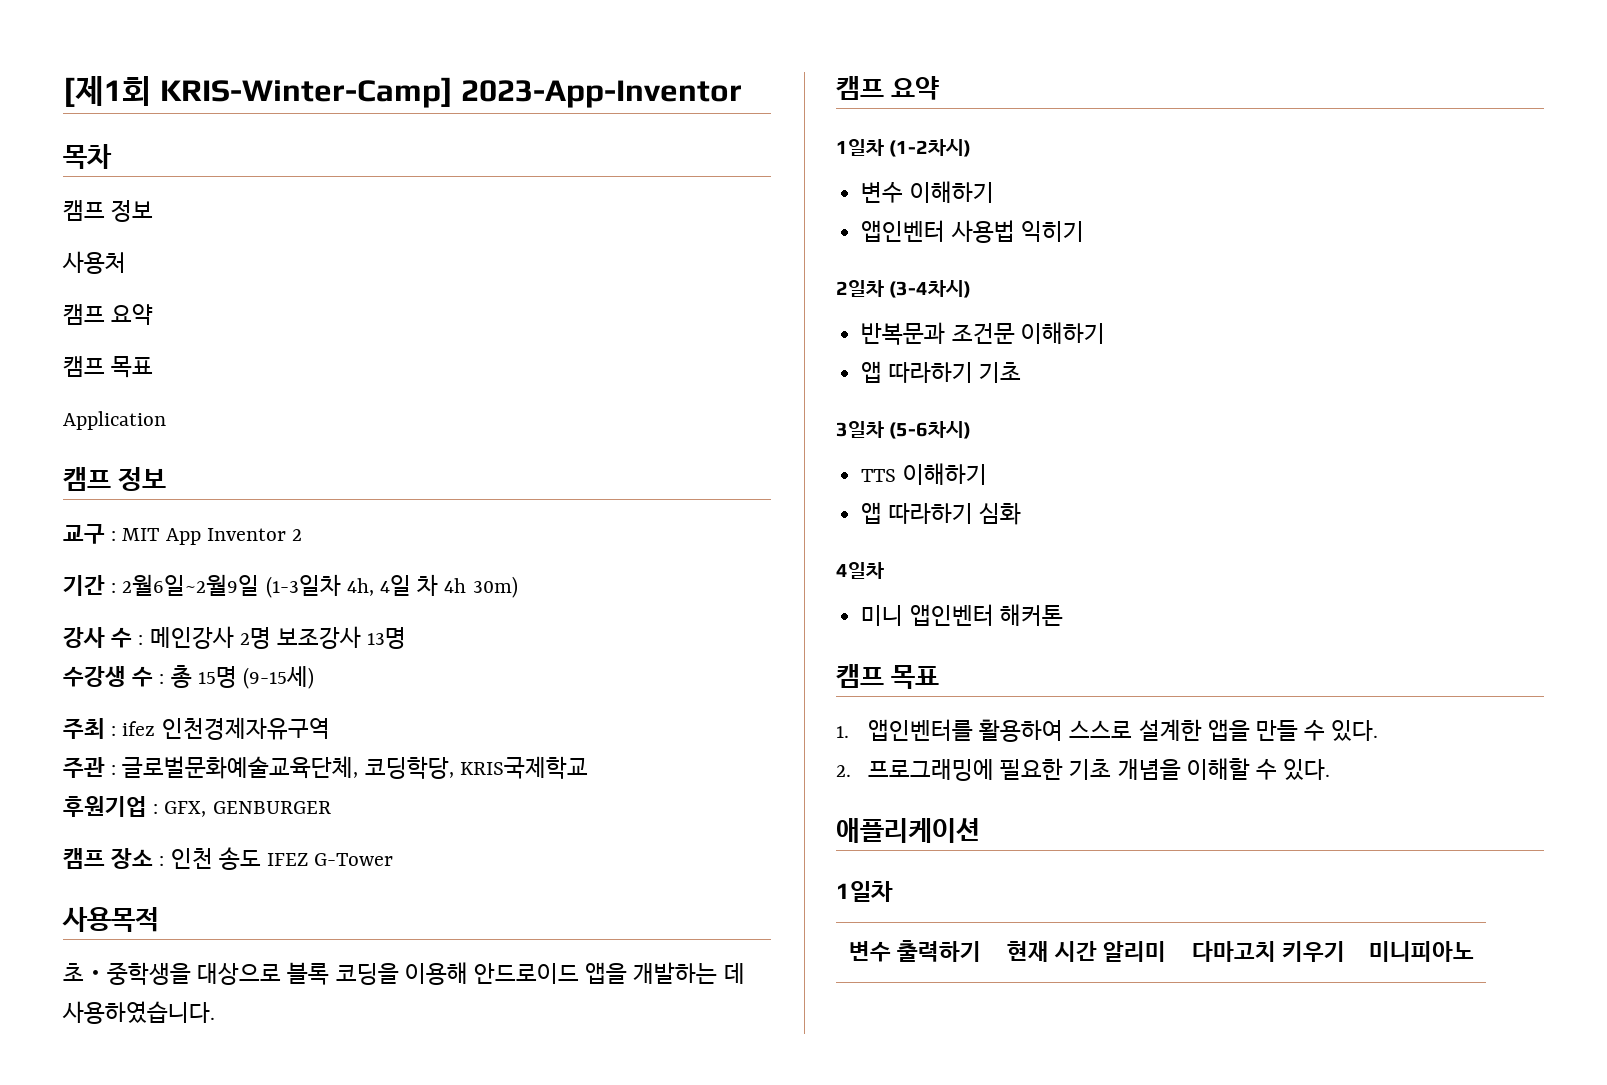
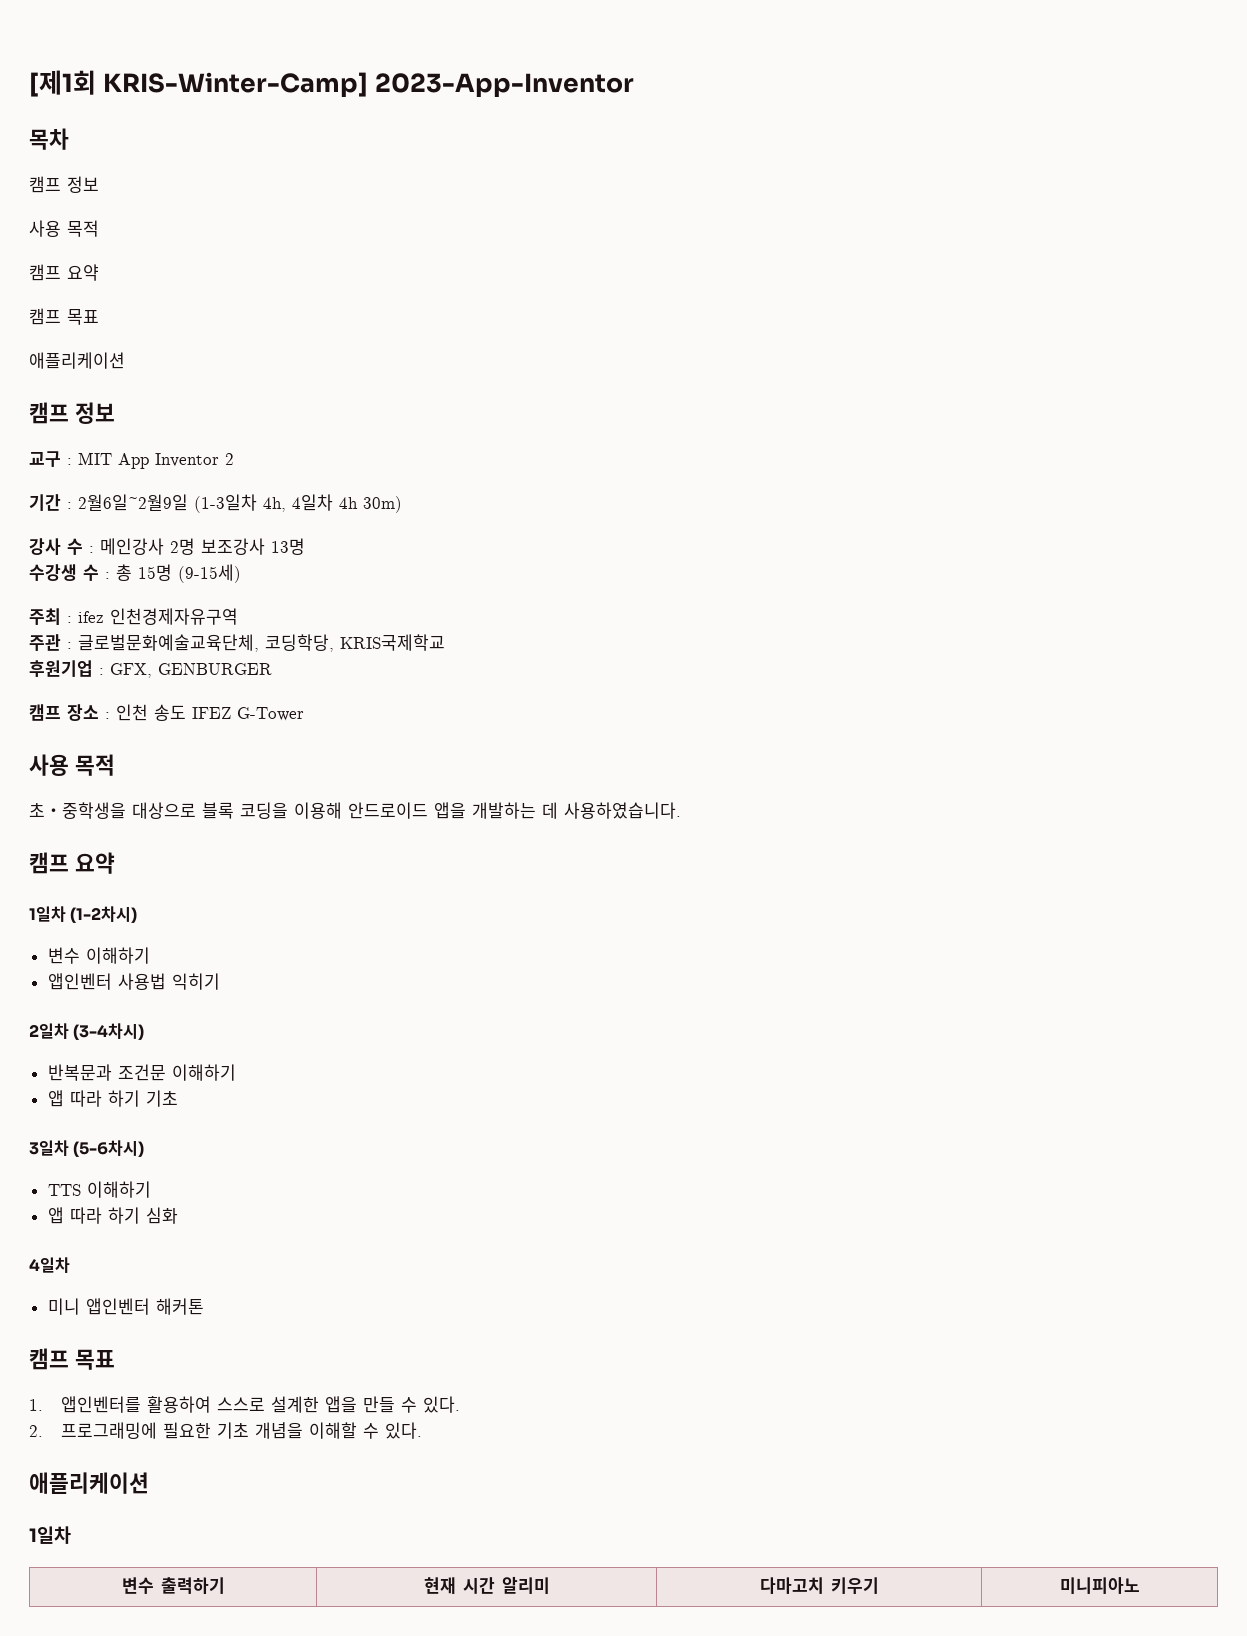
  목차
  캠프 정보
- 사용처
+ 사용 목적
  캠프 요약
  캠프 목표
- Application
+ 애플리케이션
- 기간 : 2월6일~2월9일 (1-3일차 4h, 4일 차 4h 30m)
+ 기간 : 2월6일~2월9일 (1-3일차 4h, 4일차 4h 30m)
  캠프 장소 : 인천 송도 IFEZ G-Tower
- 사용목적
+ 사용 목적
- 앱 따라하기 기초
+ 앱 따라 하기 기초
- 앱 따라하기 심화
+ 앱 따라 하기 심화

